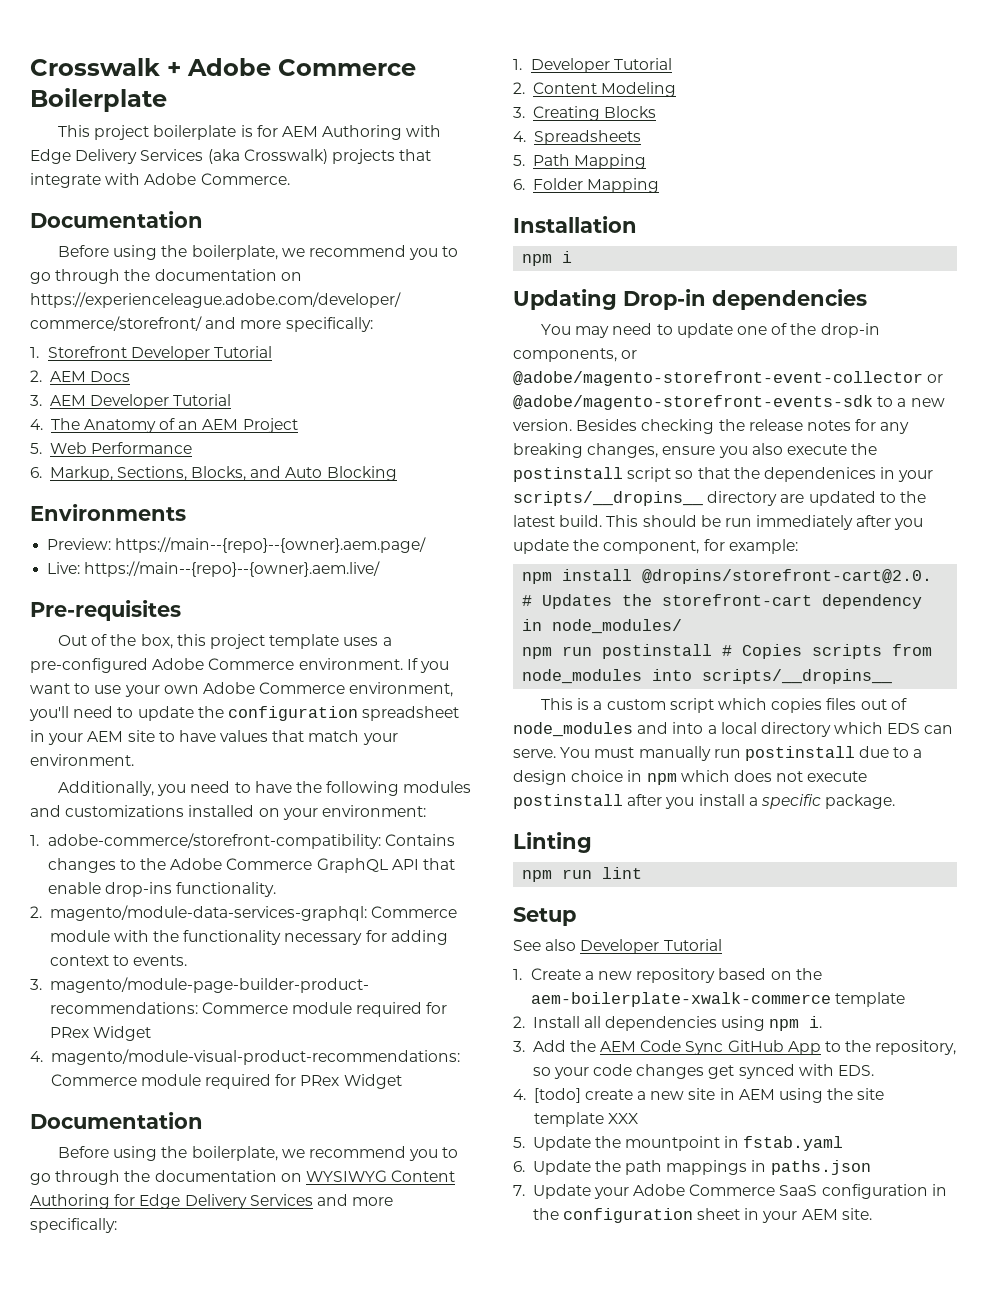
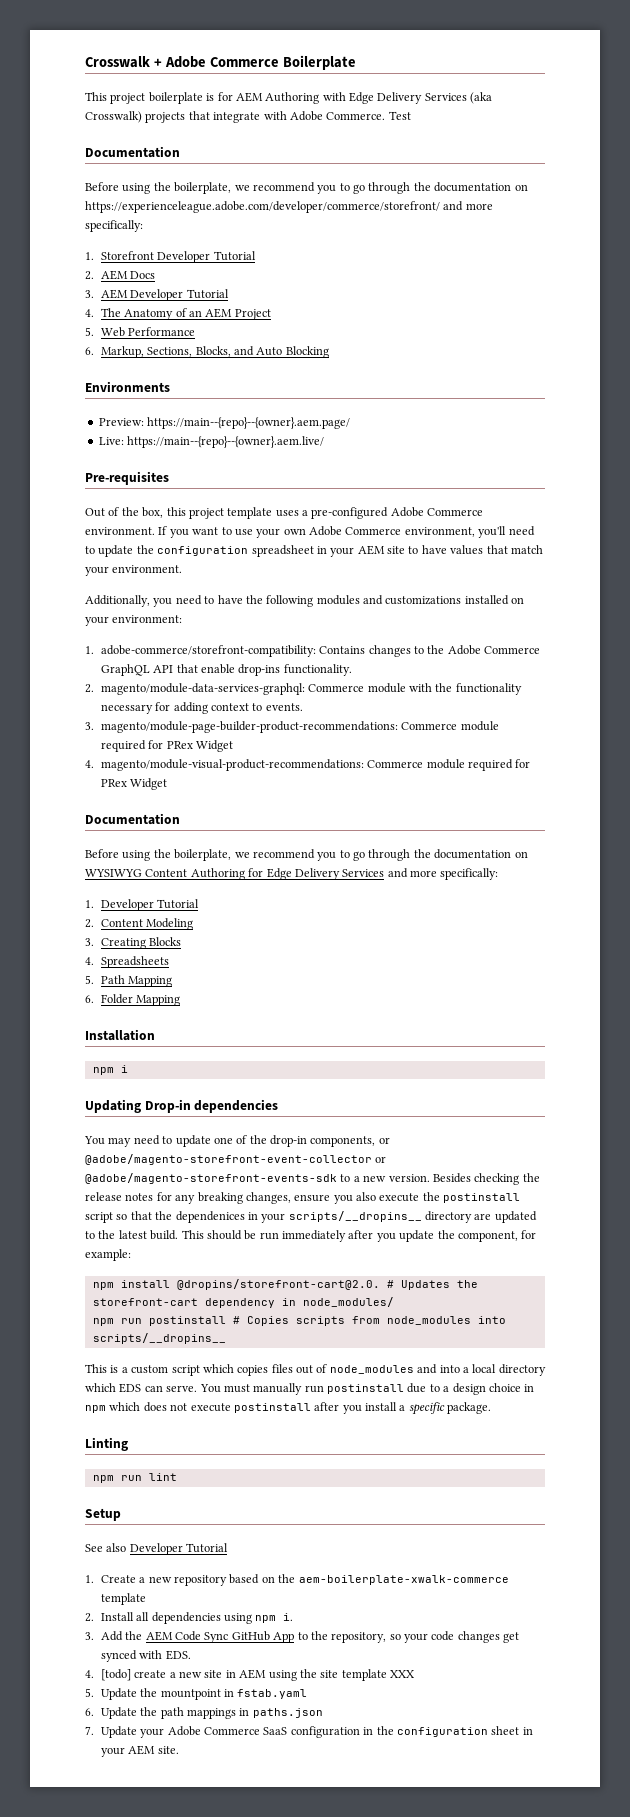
+ Test

